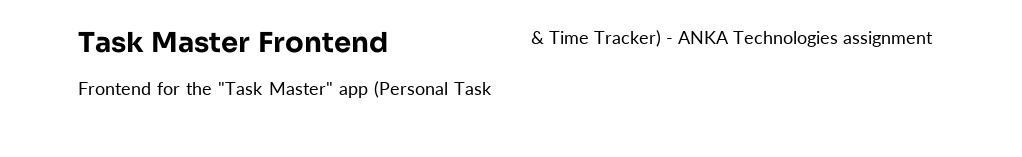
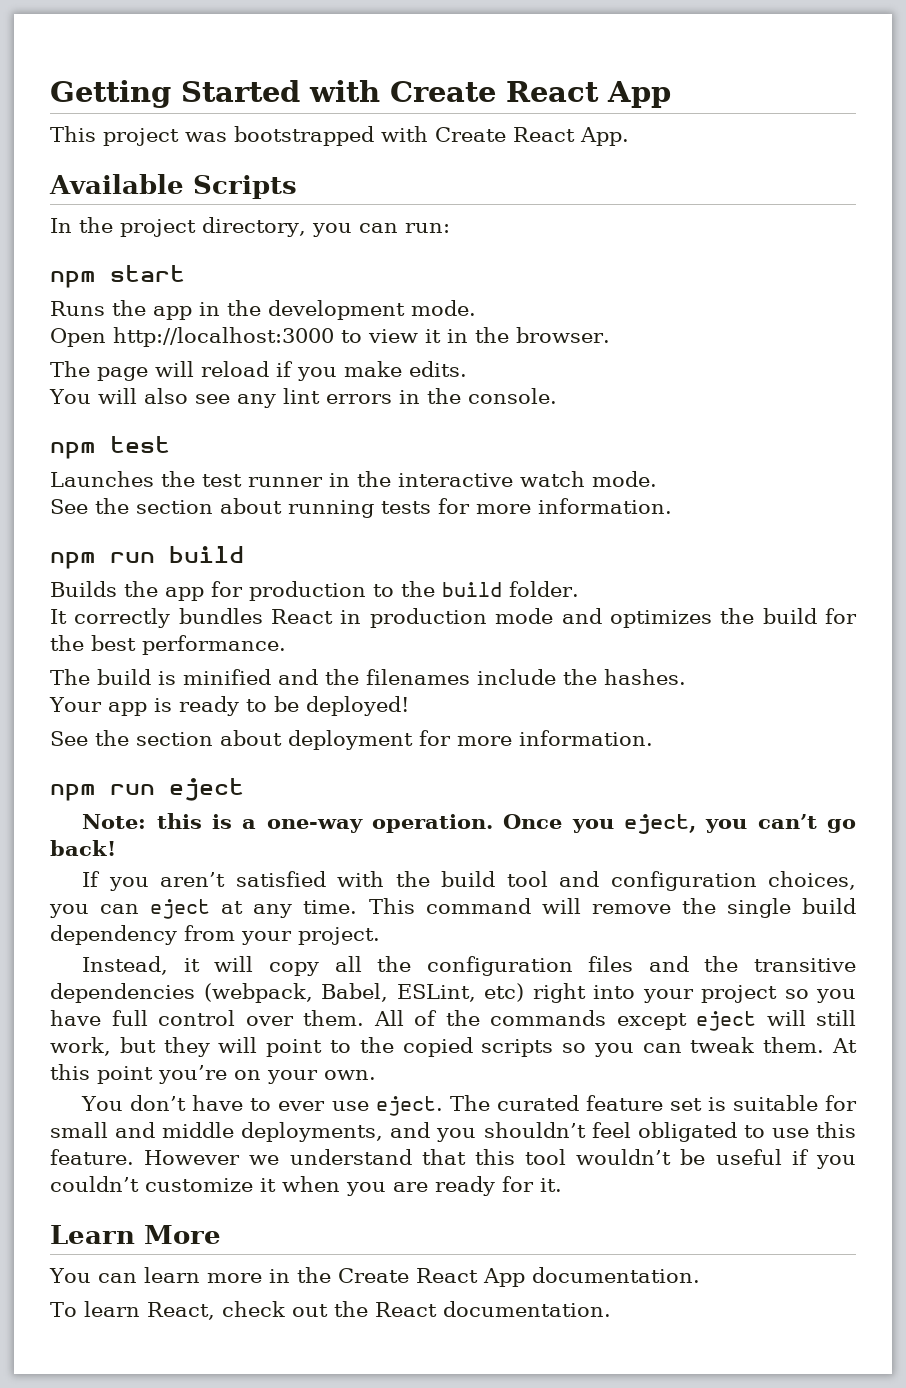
- Task Master Frontend
- Frontend for the "Task Master" app (Personal Task & Time Tracker) - ANKA Technologies assignment
+ Getting Started with Create React App
+ This project was bootstrapped with Create React App.
+ Available Scripts
+ In the project directory, you can run:
+ npm start
+ Runs the app in the development mode.
+ Open http://localhost:3000 to view it in the browser.
+ The page will reload if you make edits.
+ You will also see any lint errors in the console.
+ npm test
+ Launches the test runner in the interactive watch mode.
+ See the section about running tests for more information.
+ npm run build
+ Builds the app for production to the build folder.
+ It correctly bundles React in production mode and optimizes the build for the best performance.
+ The build is minified and the filenames include the hashes.
+ Your app is ready to be deployed!
+ See the section about deployment for more information.
+ npm run eject
+ Note: this is a one-way operation. Once you eject, you can’t go back!
+ If you aren’t satisfied with the build tool and configuration choices, you can eject at any time. This command will remove the single build dependency from your project.
+ Instead, it will copy all the configuration files and the transitive dependencies (webpack, Babel, ESLint, etc) right into your project so you have full control over them. All of the commands except eject will still work, but they will point to the copied scripts so you can tweak them. At this point you’re on your own.
+ You don’t have to ever use eject. The curated feature set is suitable for small and middle deployments, and you shouldn’t feel obligated to use this feature. However we understand that this tool wouldn’t be useful if you couldn’t customize it when you are ready for it.
+ Learn More
+ You can learn more in the Create React App documentation.
+ To learn React, check out the React documentation.

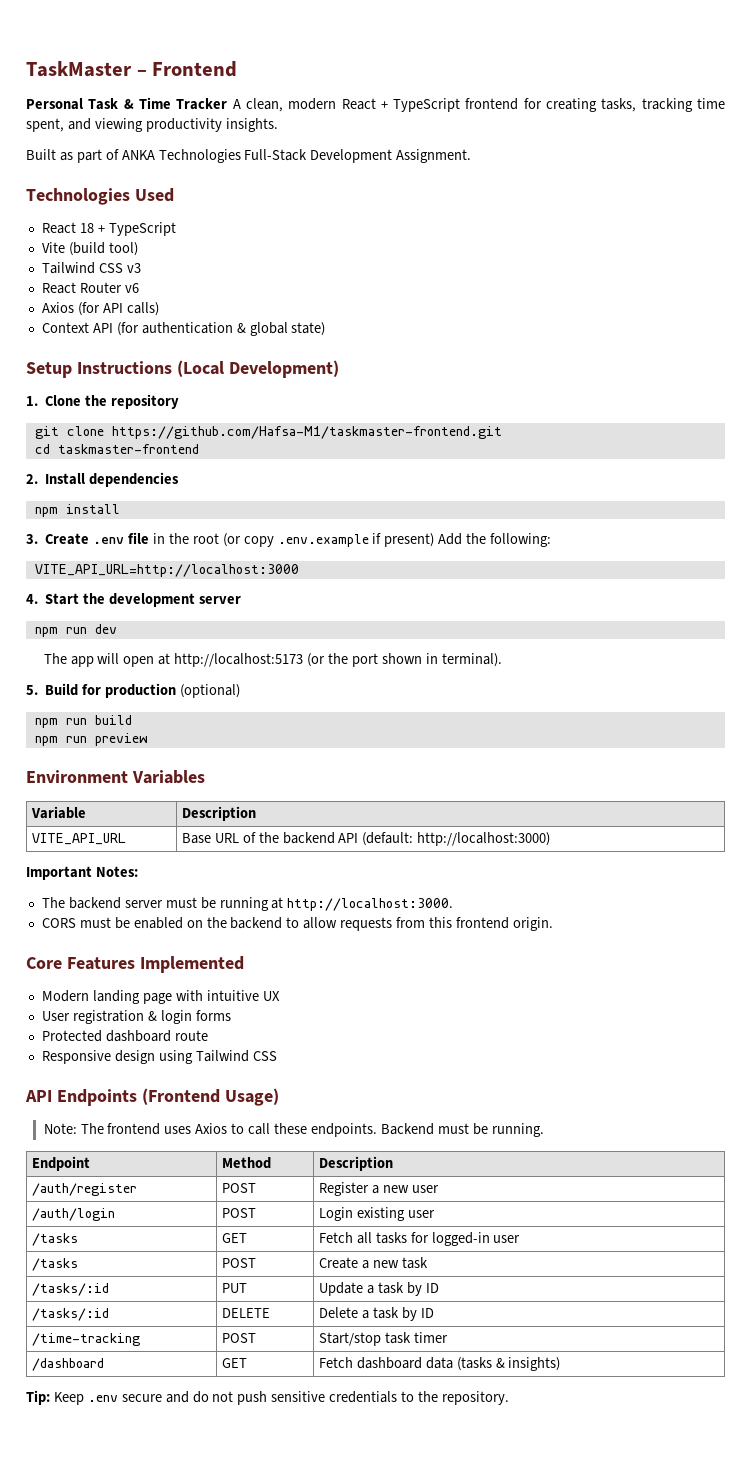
- Getting Started with Create React App
- This project was bootstrapped with Create React App.
- Available Scripts
- In the project directory, you can run:
- npm start
- Runs the app in the development mode.
- Open http://localhost:3000 to view it in the browser.
- The page will reload if you make edits.
- You will also see any lint errors in the console.
- npm test
- Launches the test runner in the interactive watch mode.
- See the section about running tests for more information.
+ TaskMaster – Frontend
+ Personal Task & Time Tracker A clean, modern React + TypeScript frontend for creating tasks, tracking time spent, and viewing productivity insights.
+ Built as part of ANKA Technologies Full-Stack Development Assignment.
+ Technologies Used
+ React 18 + TypeScript
+ Vite (build tool)
+ Tailwind CSS v3
+ React Router v6
+ Axios (for API calls)
+ Context API (for authentication & global state)
+ Setup Instructions (Local Development)
+ 1. Clone the repository
+ git clone https://github.com/Hafsa-M1/taskmaster-frontend.git
+ cd taskmaster-frontend
+ 2. Install dependencies
+ npm install
+ 3. Create .env file in the root (or copy .env.example if present) Add the following:
+ VITE_API_URL=http://localhost:3000
+ 4. Start the development server
+ npm run dev
+ The app will open at http://localhost:5173 (or the port shown in terminal).
+ 5. Build for production (optional)
  npm run build
- Builds the app for production to the build folder.
- It correctly bundles React in production mode and optimizes the build for the best performance.
- The build is minified and the filenames include the hashes.
- Your app is ready to be deployed!
- See the section about deployment for more information.
- npm run eject
- Note: this is a one-way operation. Once you eject, you can’t go back!
- If you aren’t satisfied with the build tool and configuration choices, you can eject at any time. This command will remove the single build dependency from your project.
- Instead, it will copy all the configuration files and the transitive dependencies (webpack, Babel, ESLint, etc) right into your project so you have full control over them. All of the commands except eject will still work, but they will point to the copied scripts so you can tweak them. At this point you’re on your own.
- You don’t have to ever use eject. The curated feature set is suitable for small and middle deployments, and you shouldn’t feel obligated to use this feature. However we understand that this tool wouldn’t be useful if you couldn’t customize it when you are ready for it.
- Learn More
- You can learn more in the Create React App documentation.
- To learn React, check out the React documentation.
+ npm run preview
+ Environment Variables
+ Variable | Description
+ VITE_API_URL | Base URL of the backend API (default: http://localhost:3000)
+ Important Notes:
+ The backend server must be running at http://localhost:3000.
+ CORS must be enabled on the backend to allow requests from this frontend origin.
+ Core Features Implemented
+ Modern landing page with intuitive UX
+ User registration & login forms
+ Protected dashboard route
+ Responsive design using Tailwind CSS
+ API Endpoints (Frontend Usage)
+ Note: The frontend uses Axios to call these endpoints. Backend must be running.
+ Endpoint | Method | Description
+ /auth/register | POST | Register a new user
+ /auth/login | POST | Login existing user
+ /tasks | GET | Fetch all tasks for logged-in user
+ /tasks | POST | Create a new task
+ /tasks/:id | PUT | Update a task by ID
+ /tasks/:id | DELETE | Delete a task by ID
+ /time-tracking | POST | Start/stop task timer
+ /dashboard | GET | Fetch dashboard data (tasks & insights)
+ Tip: Keep .env secure and do not push sensitive credentials to the repository.

